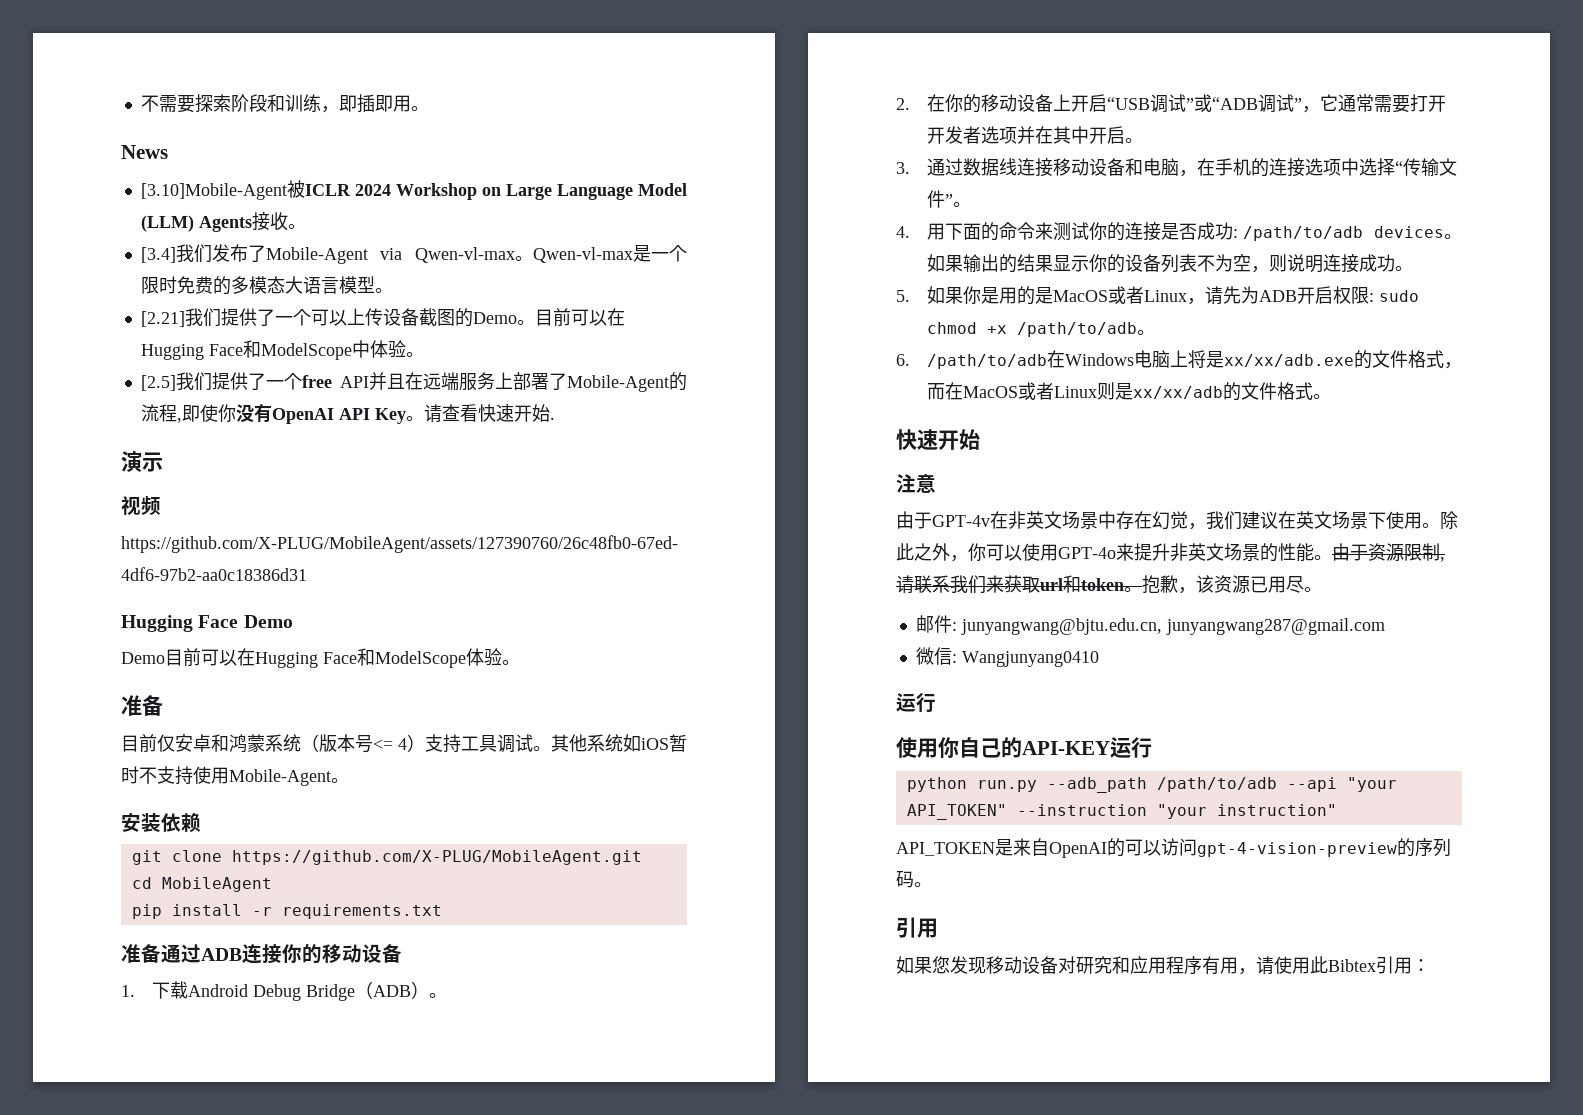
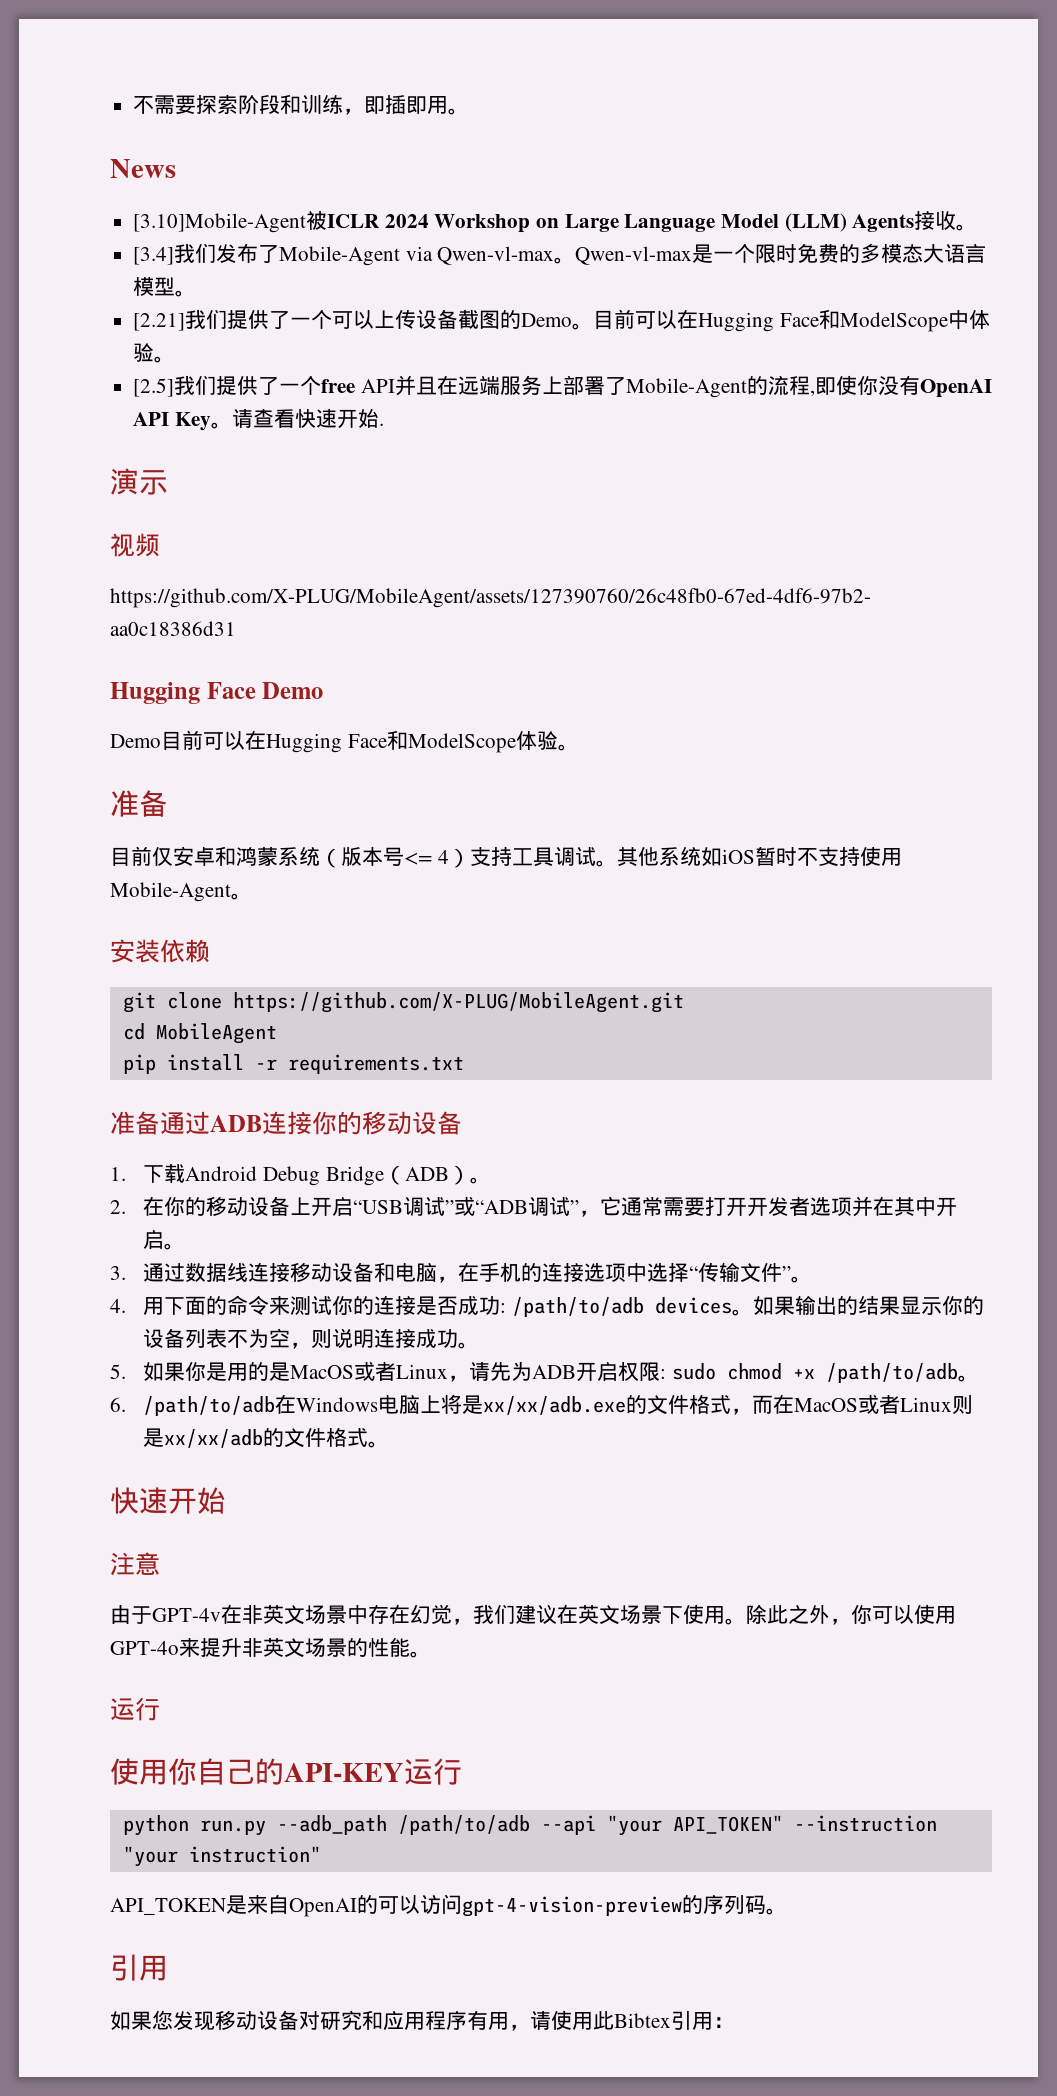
- 由于资源限制,请联系我们来获取url和token。抱歉，该资源已用尽。
- 邮件: junyangwang@bjtu.edu.cn, junyangwang287@gmail.com
- 微信: Wangjunyang0410

